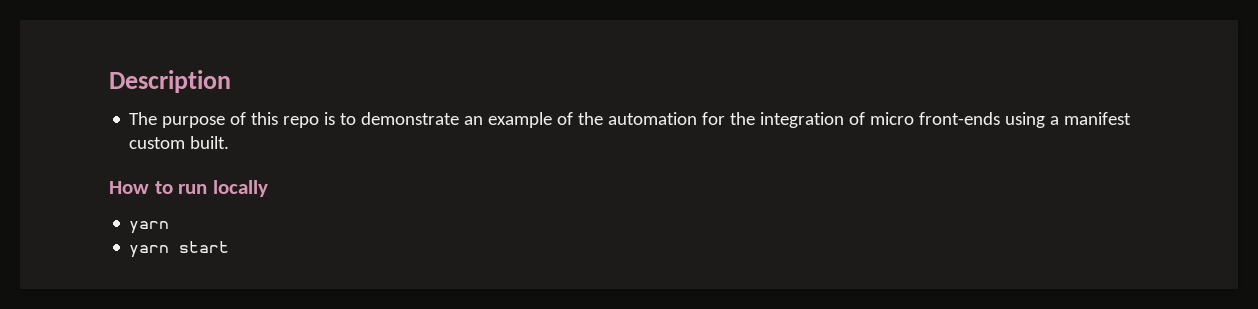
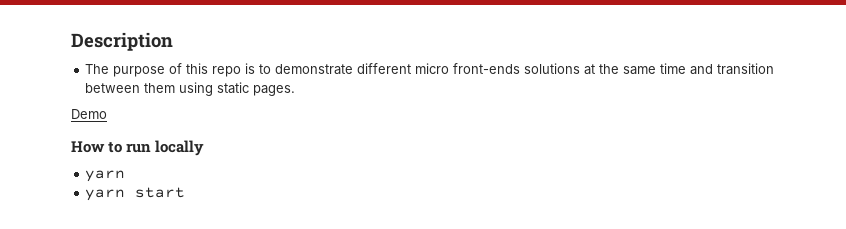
- The purpose of this repo is to demonstrate an example of the automation for the integration of micro front-ends using a manifest custom built.
+ The purpose of this repo is to demonstrate different micro front-ends solutions at the same time and transition between them using static pages.
+ Demo

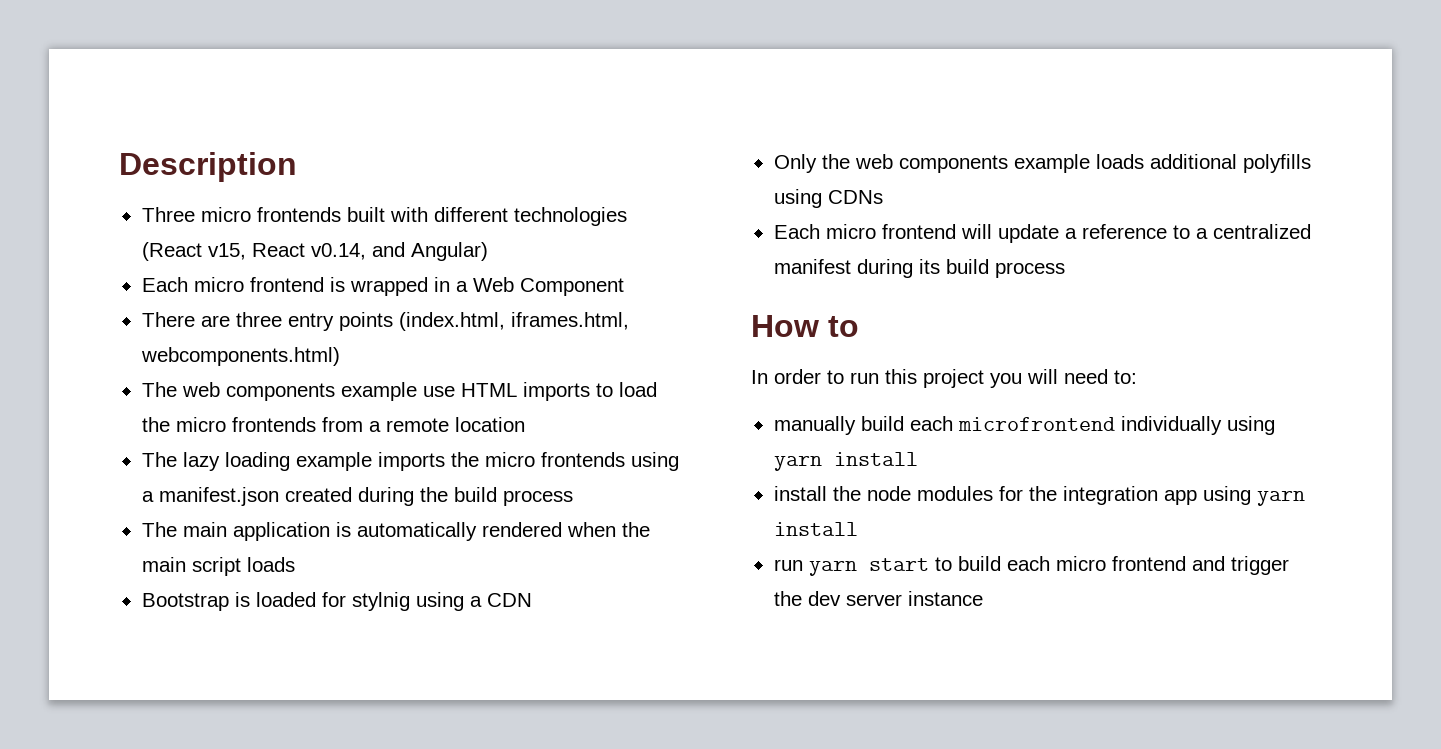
- The purpose of this repo is to demonstrate different micro front-ends solutions at the same time and transition between them using static pages.
- Demo
- How to run locally
- yarn
- yarn start
+ Three micro frontends built with different technologies (React v15, React v0.14, and Angular)
+ Each micro frontend is wrapped in a Web Component
+ There are three entry points (index.html, iframes.html, webcomponents.html)
+ The web components example use HTML imports to load the micro frontends from a remote location
+ The lazy loading example imports the micro frontends using a manifest.json created during the build process
+ The main application is automatically rendered when the main script loads
+ Bootstrap is loaded for stylnig using a CDN
+ Only the web components example loads additional polyfills using CDNs
+ Each micro frontend will update a reference to a centralized manifest during its build process
+ How to
+ In order to run this project you will need to:
+ manually build each microfrontend individually using yarn install
+ install the node modules for the integration app using yarn install
+ run yarn start to build each micro frontend and trigger the dev server instance

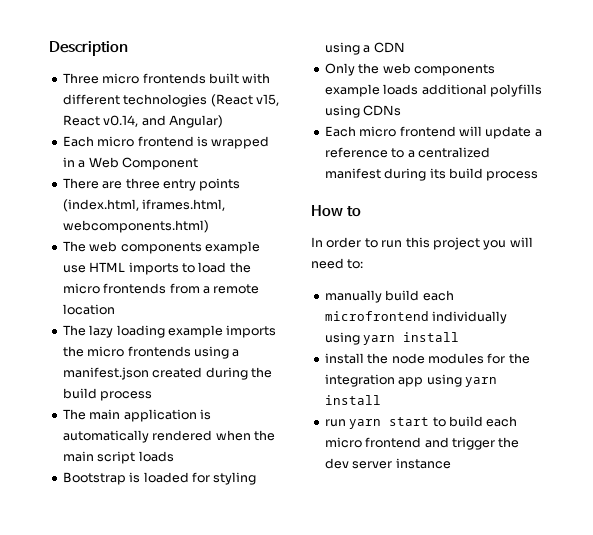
- Bootstrap is loaded for stylnig using a CDN
+ Bootstrap is loaded for styling using a CDN

